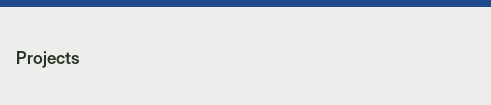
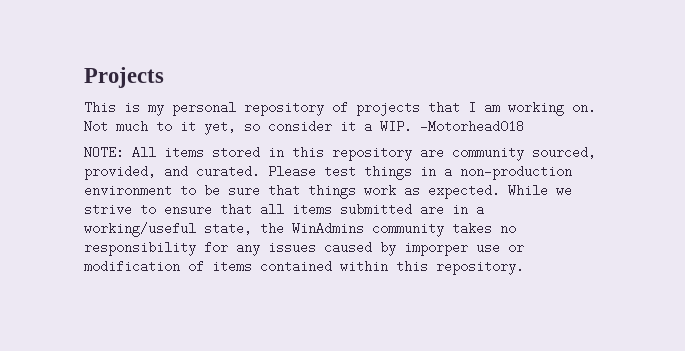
+ This is my personal repository of projects that I am working on. Not much to it yet, so consider it a WIP. -Motorhead018
+ NOTE: All items stored in this repository are community sourced, provided, and curated. Please test things in a non-production environment to be sure that things work as expected. While we strive to ensure that all items submitted are in a working/useful state, the WinAdmins community takes no responsibility for any issues caused by imporper use or modification of items contained within this repository.

